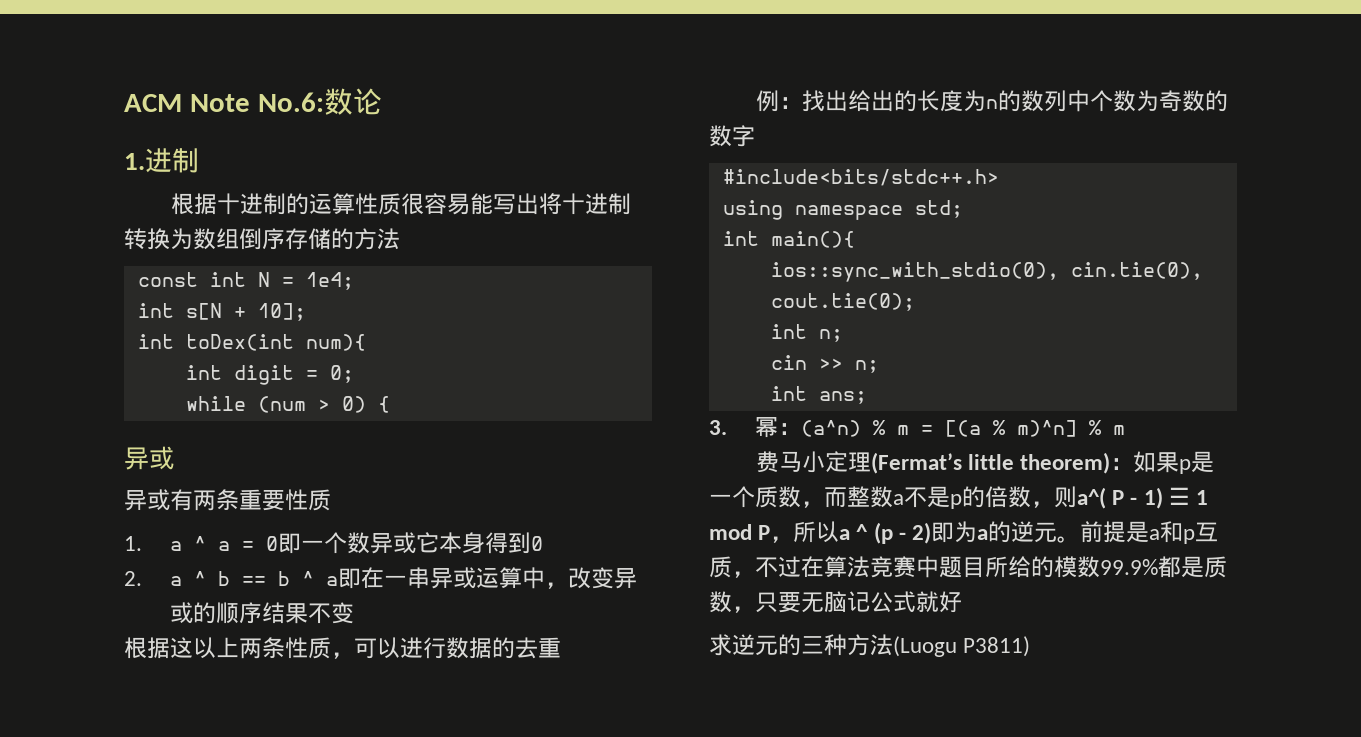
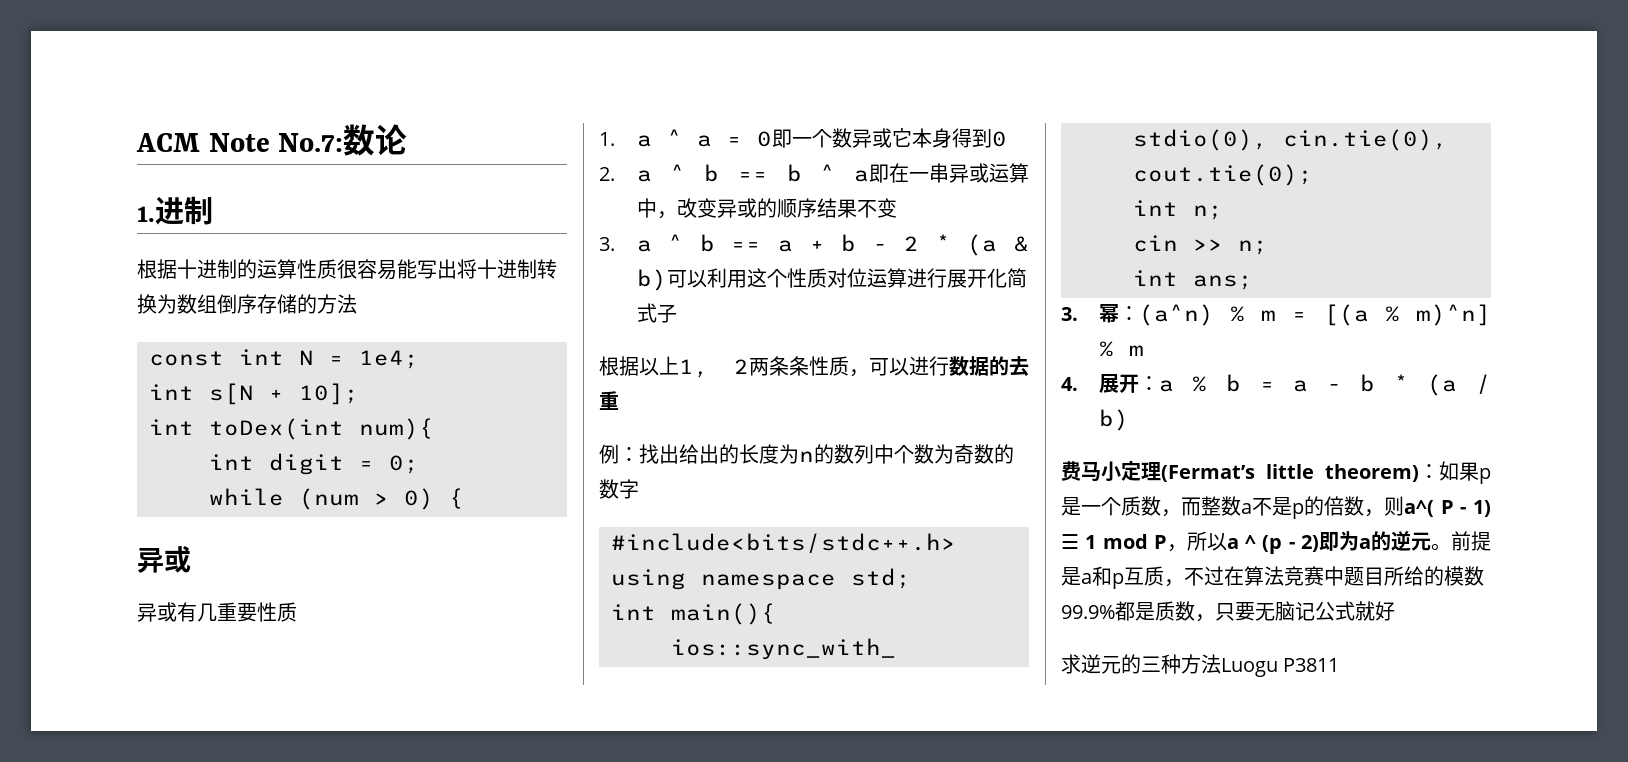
- ACM Note No.6:数论
+ ACM Note No.7:数论
- 异或有两条重要性质
+ 异或有几重要性质
- 根据这以上两条性质，可以进行数据的去重
+ 3. a ^ b == a + b - 2 * (a & b)可以利用这个性质对位运算进行展开化简式子
+ 根据以上1, 2两条条性质，可以进行数据的去重
+ 4.展开：a % b = a - b * (a / b)
- 求逆元的三种方法(Luogu P3811)
+ 求逆元的三种方法Luogu P3811

